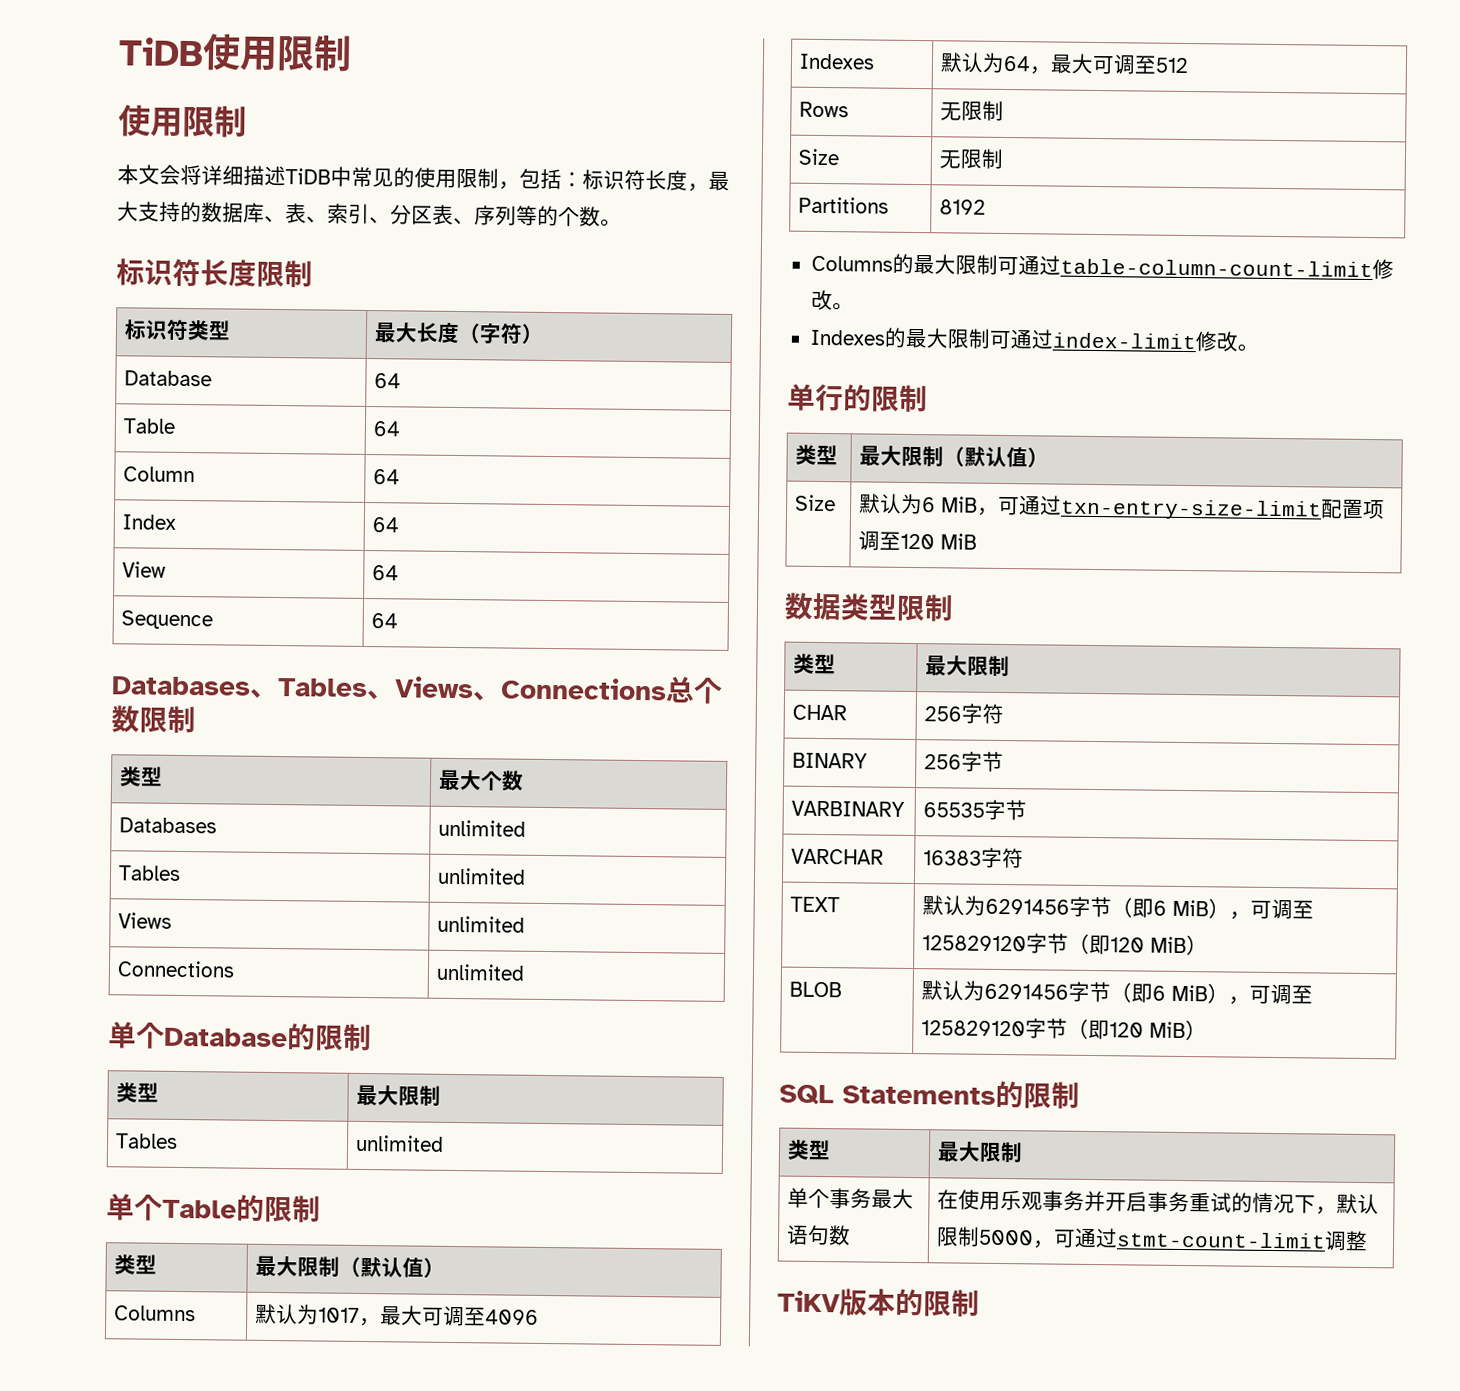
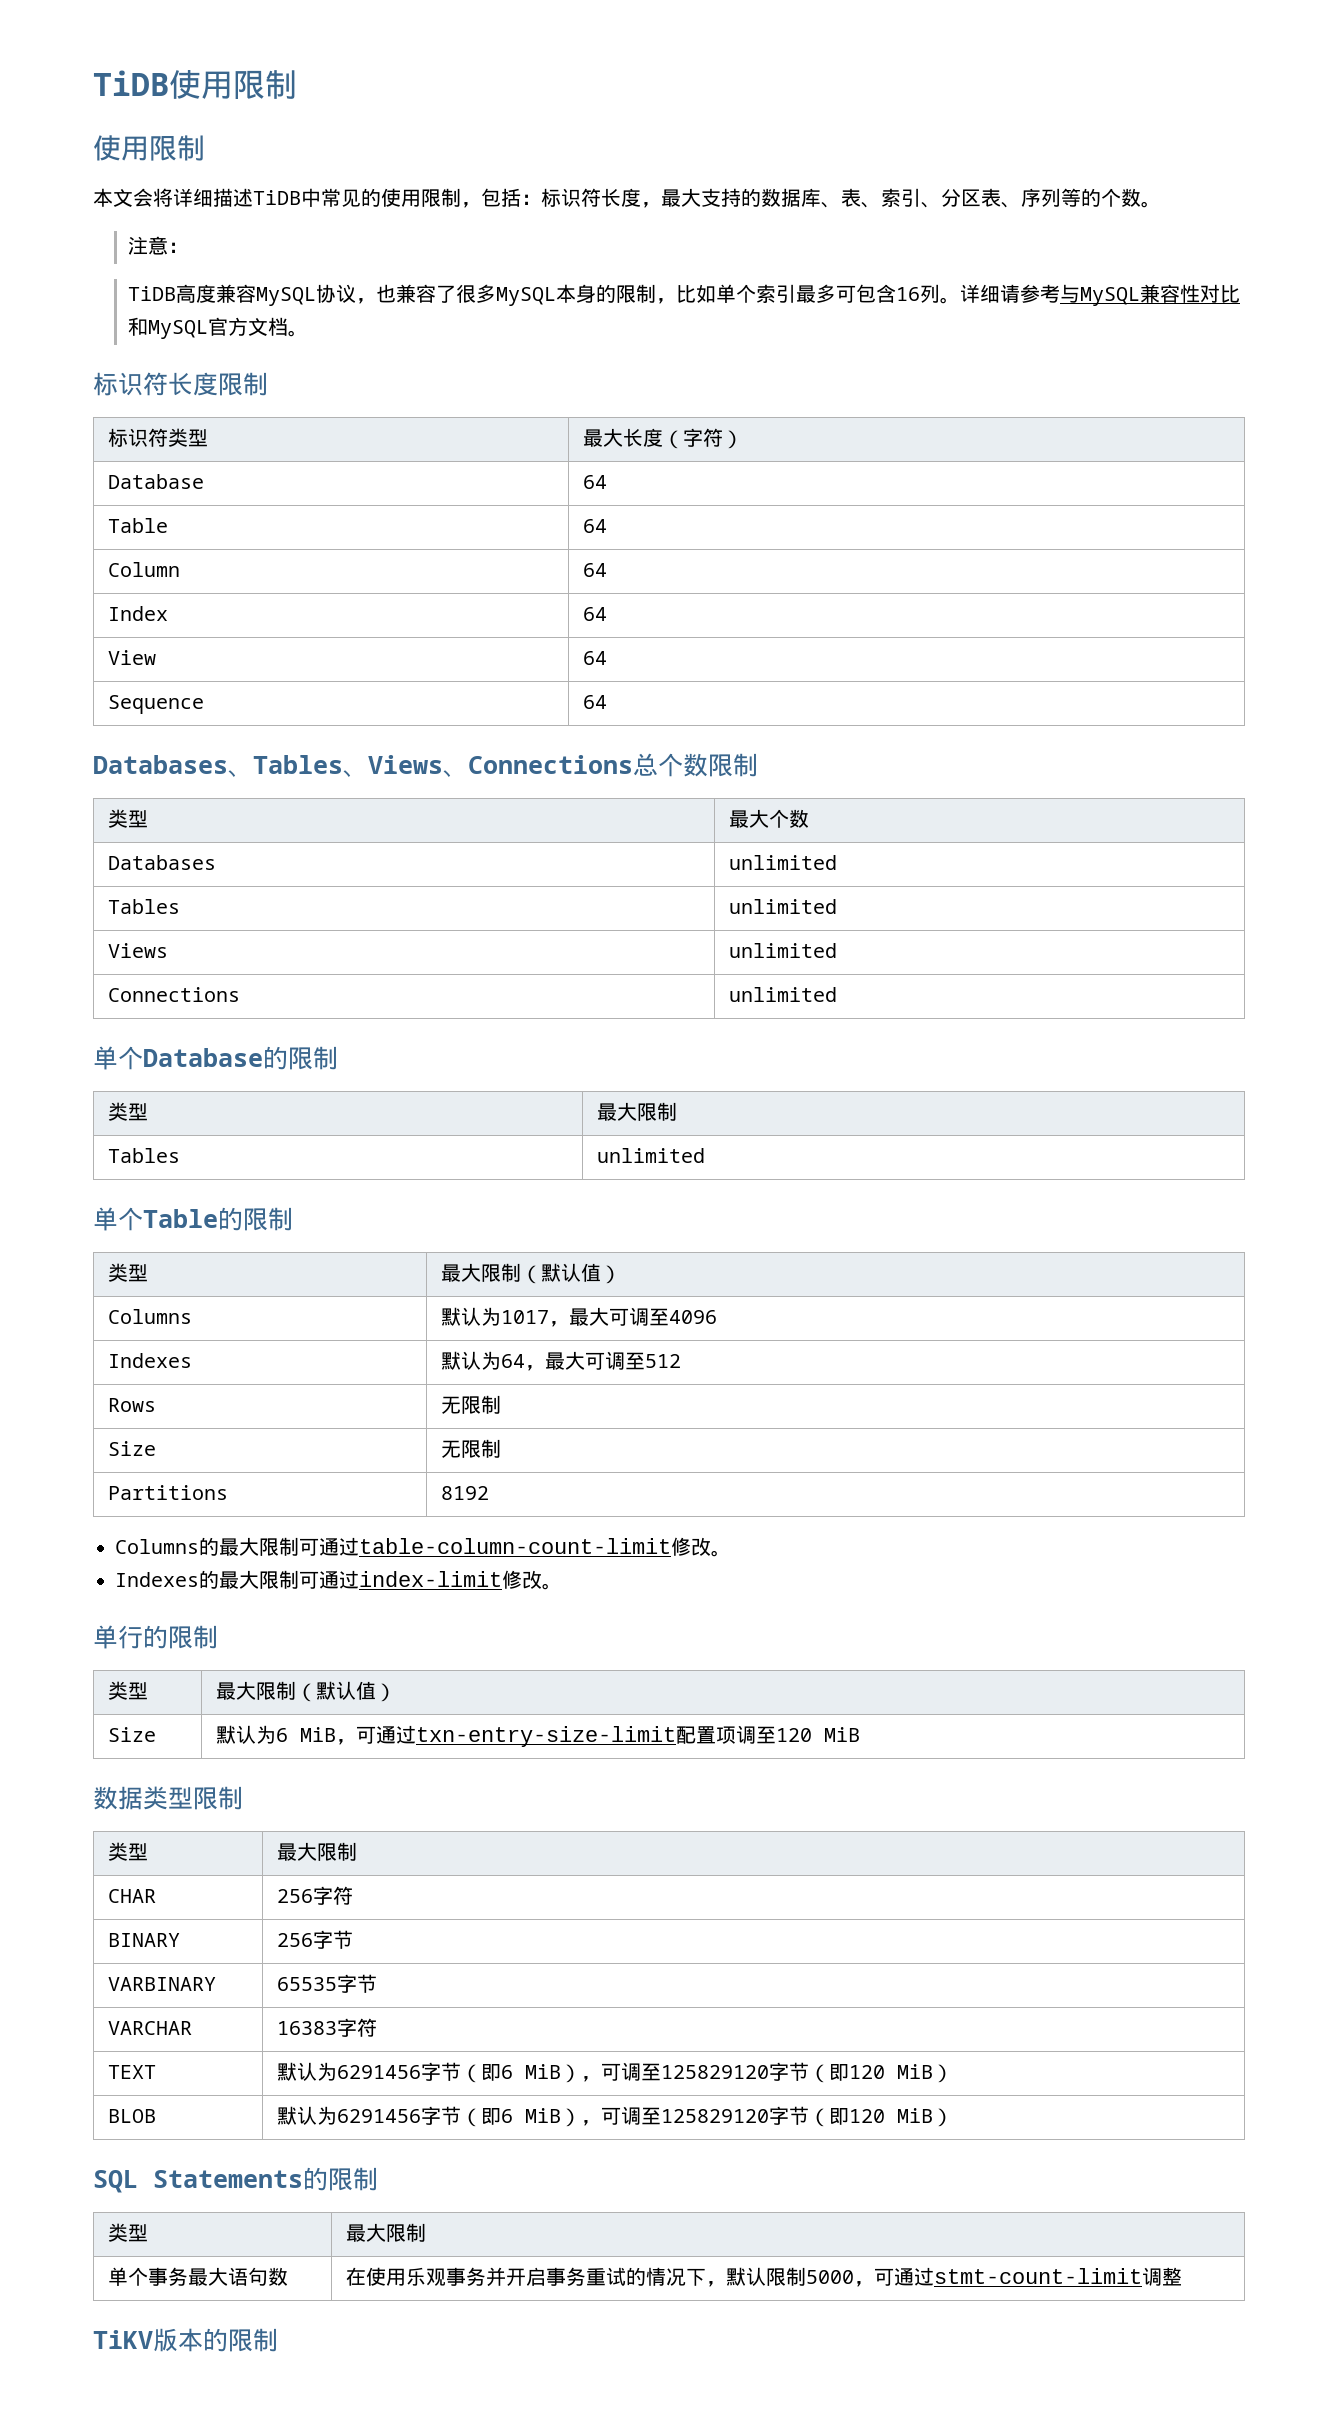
+ 注意：
+ TiDB高度兼容MySQL协议，也兼容了很多MySQL本身的限制，比如单个索引最多可包含16列。详细请参考与MySQL兼容性对比和MySQL官方文档。

